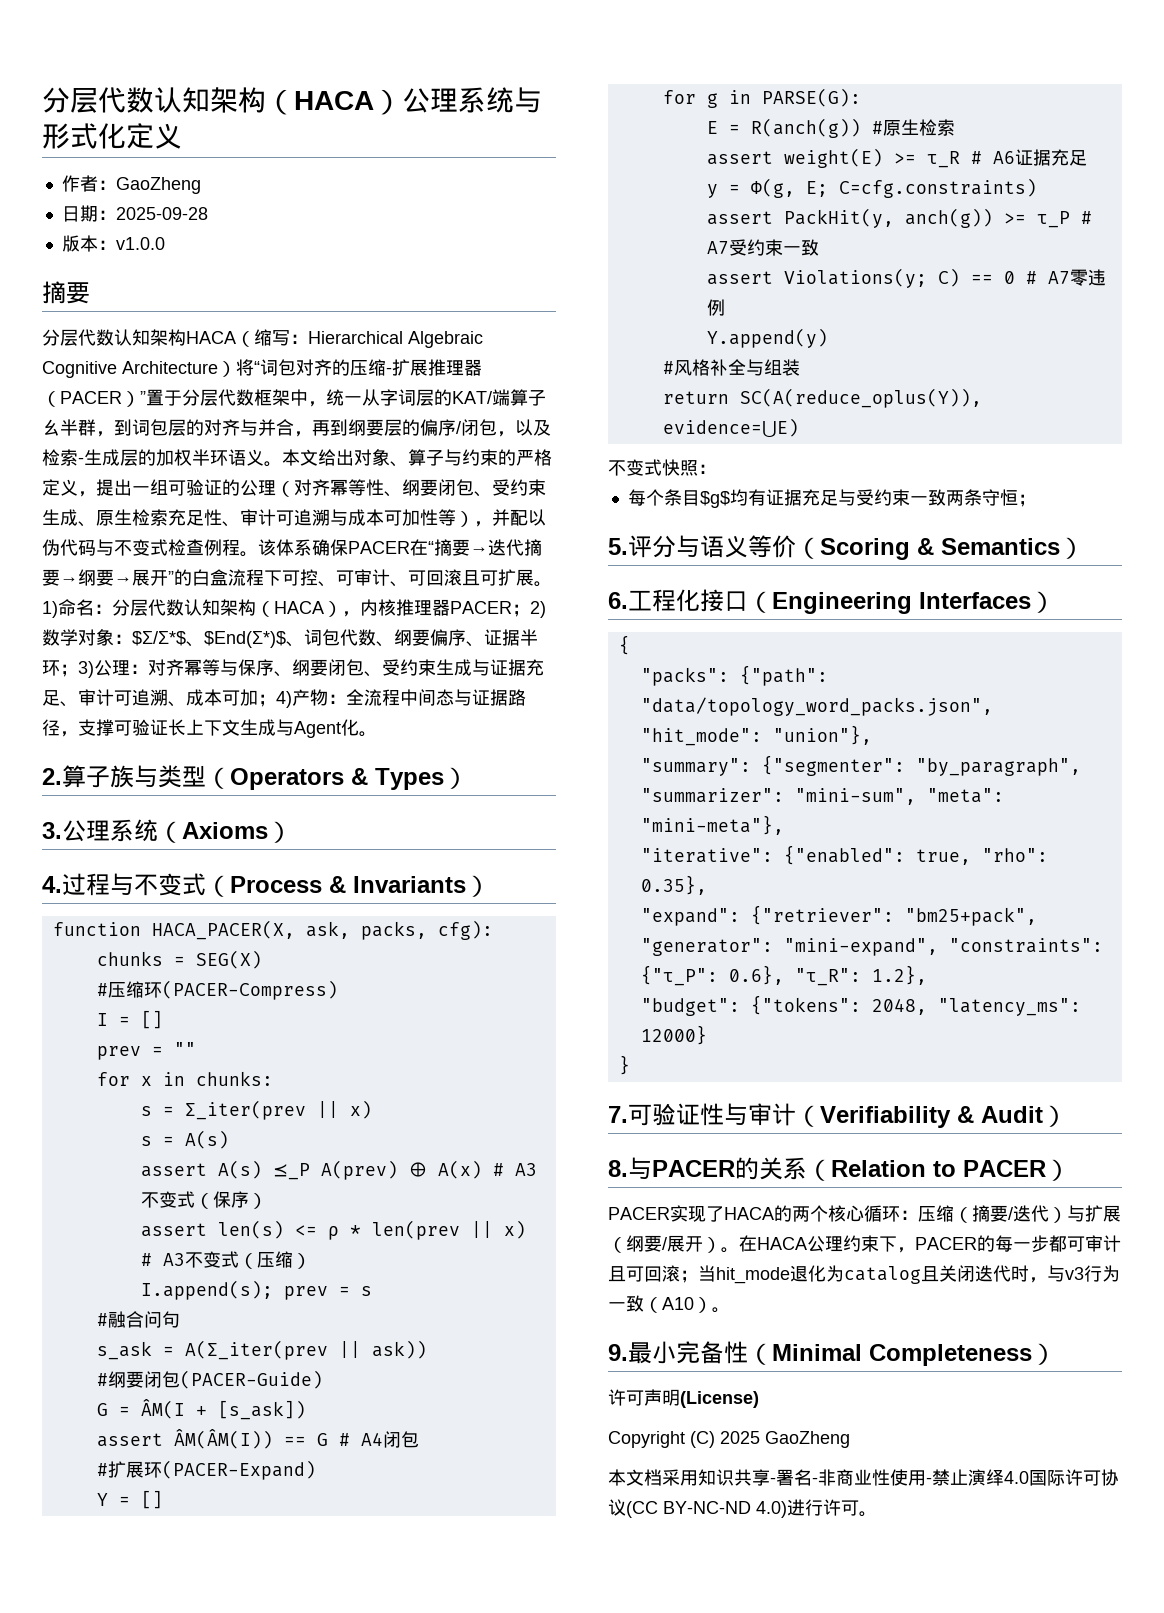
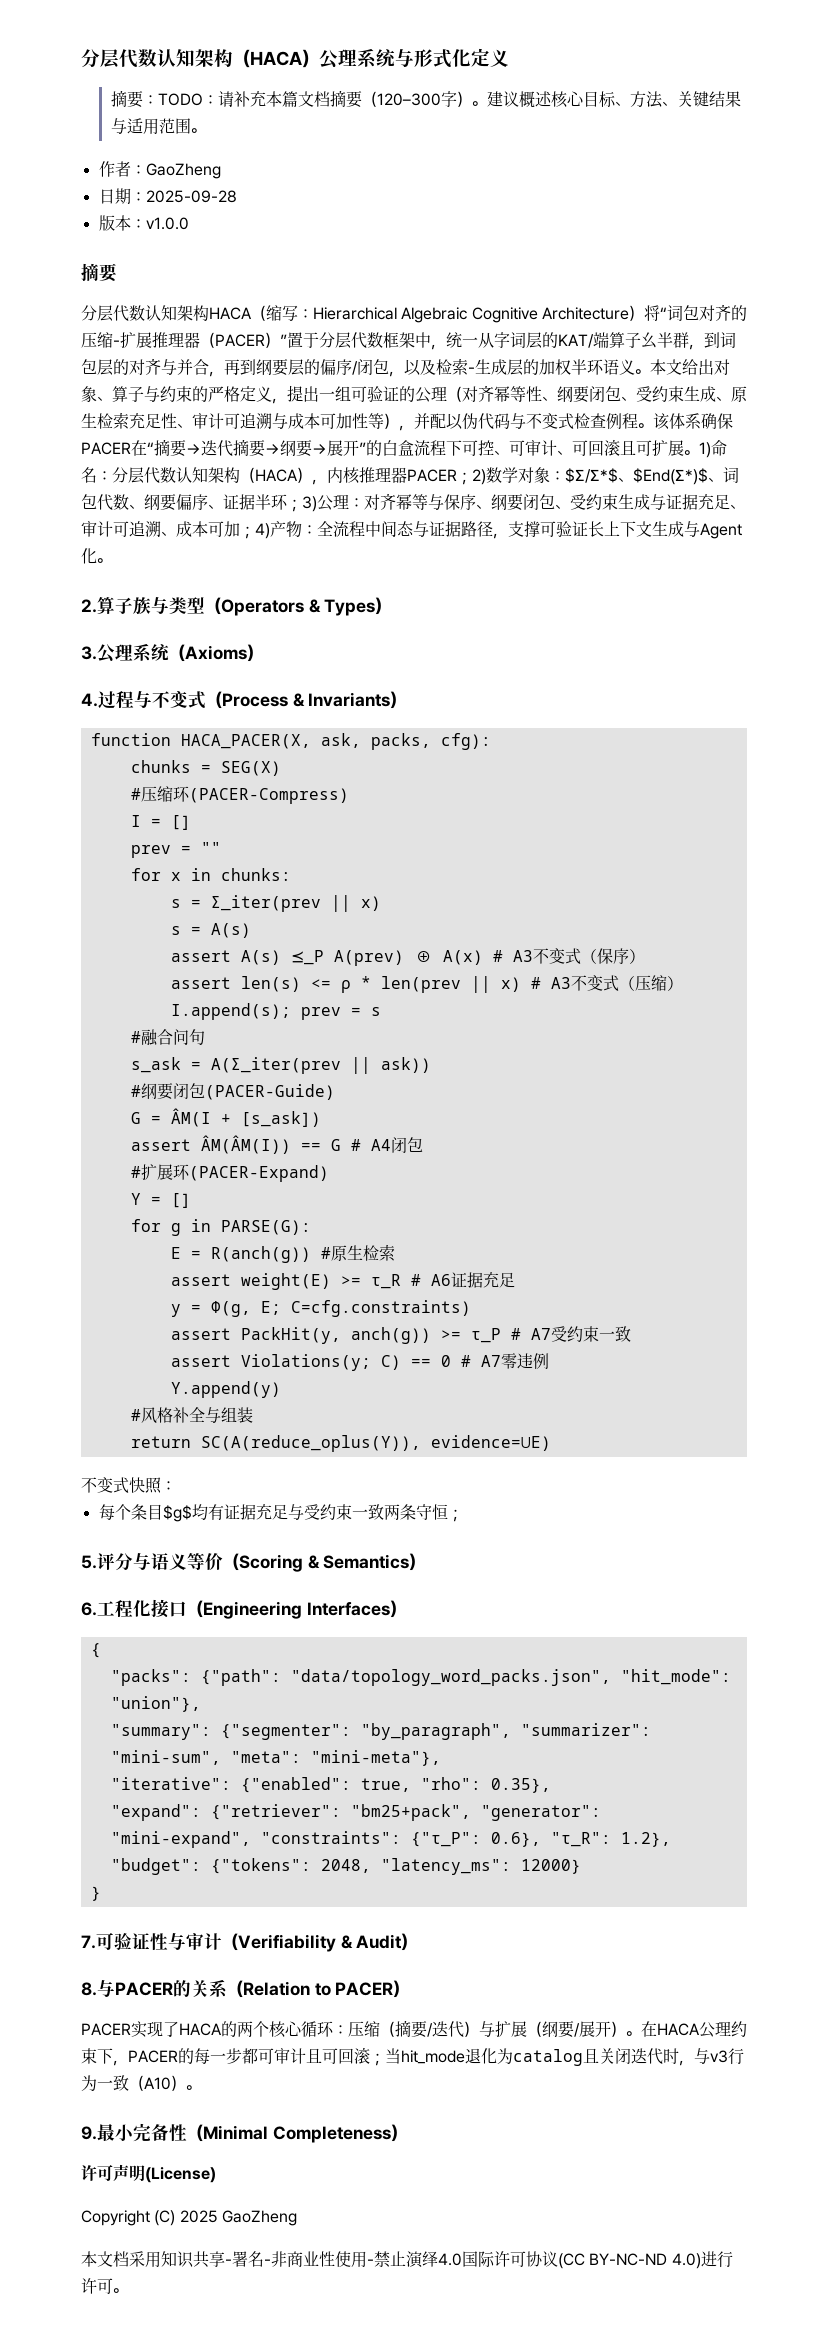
+ 摘要：TODO：请补充本篇文档摘要（120–300字）。建议概述核心目标、方法、关键结果与适用范围。

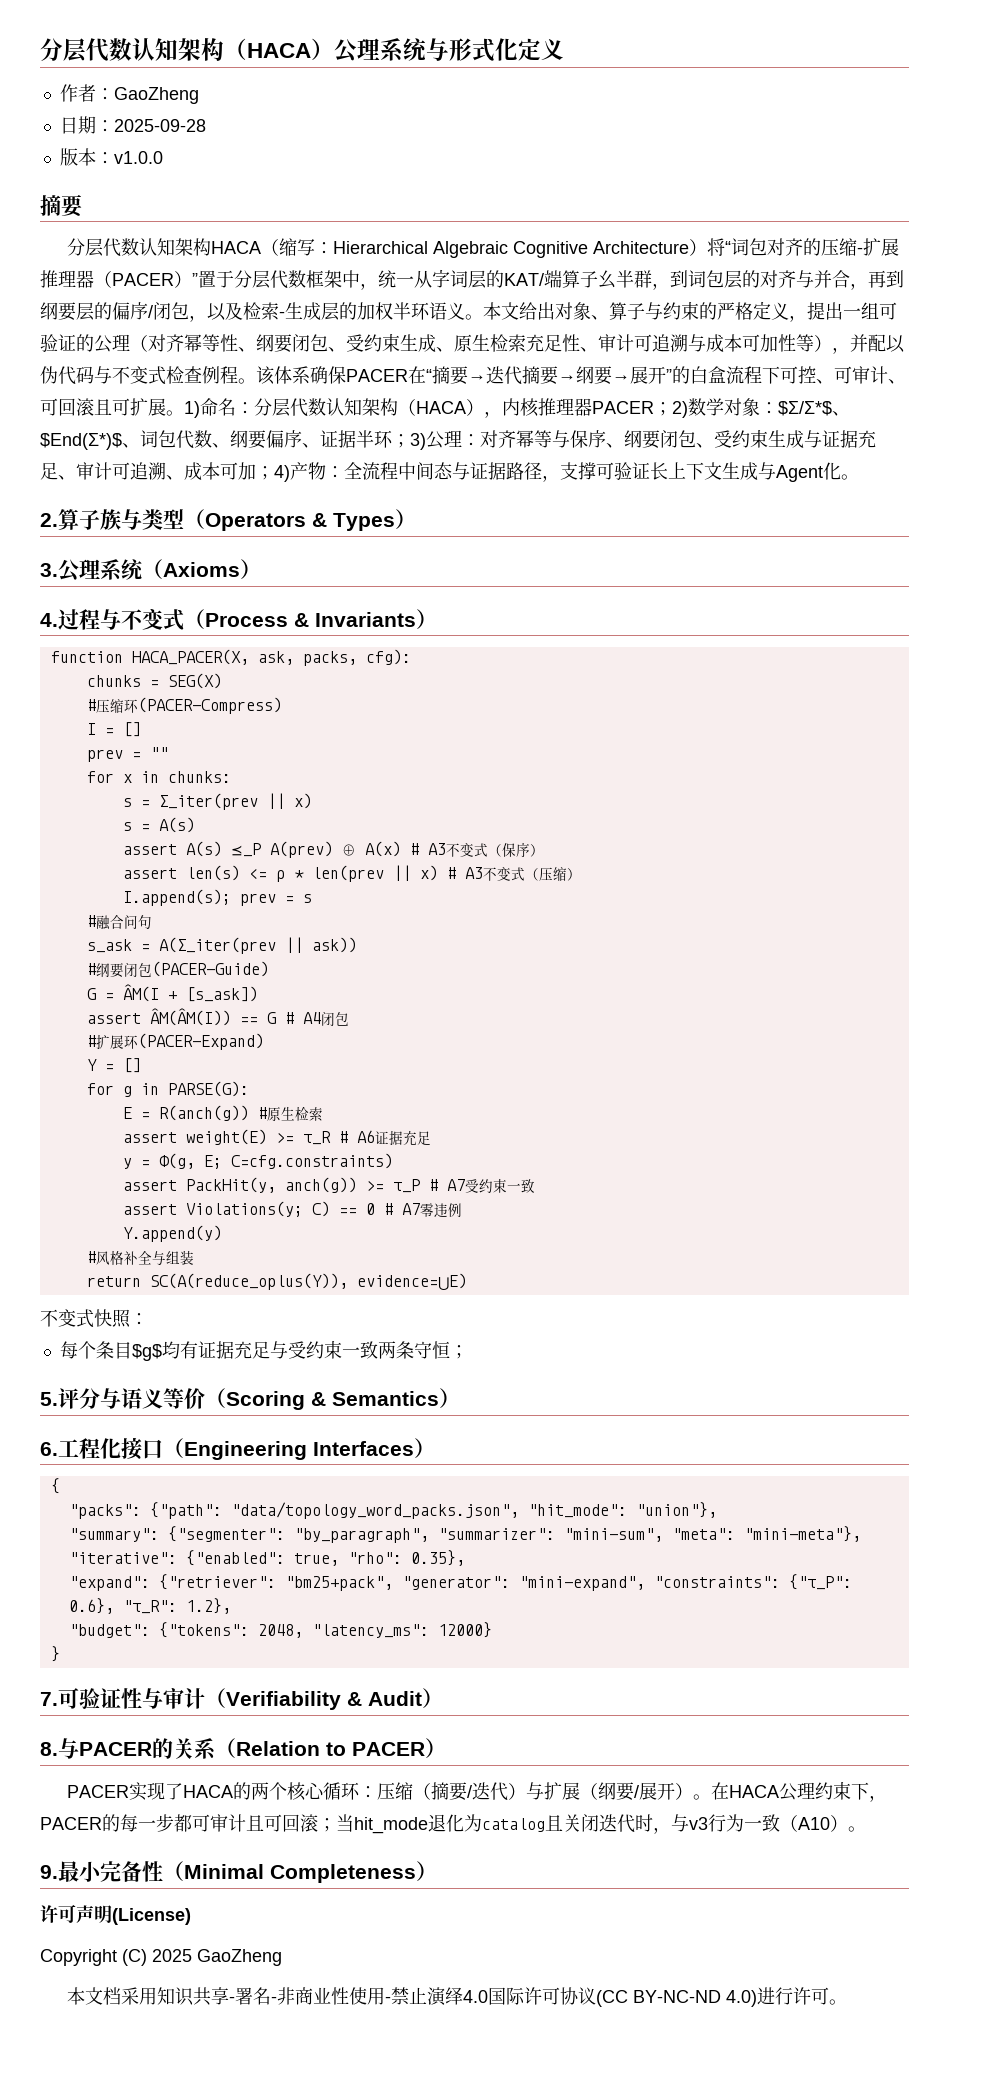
- 摘要：TODO：请补充本篇文档摘要（120–300字）。建议概述核心目标、方法、关键结果与适用范围。

